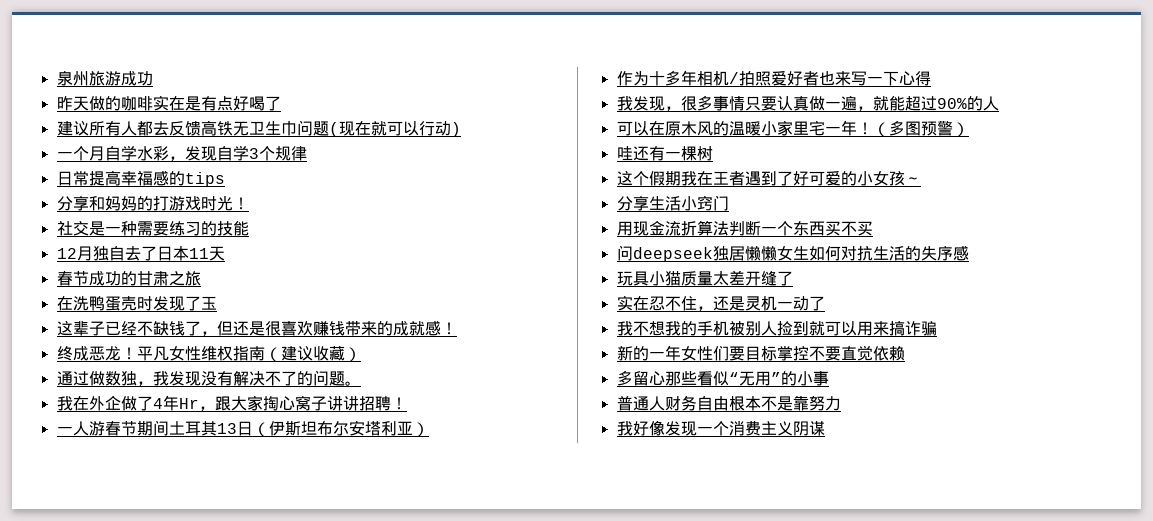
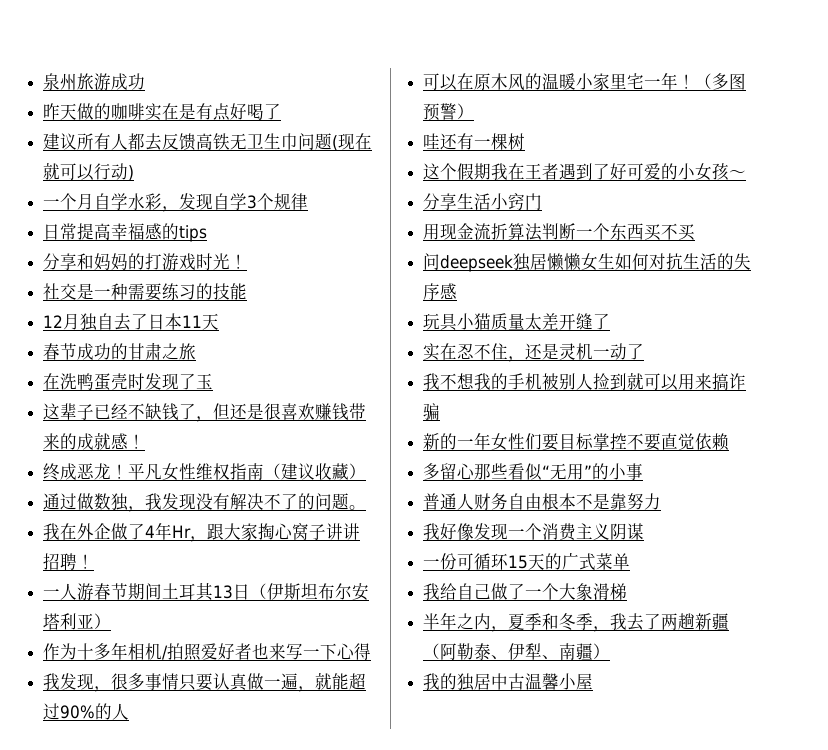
+ 一份可循环15天的广式菜单
+ 我给自己做了一个大象滑梯
+ 半年之内，夏季和冬季，我去了两趟新疆（阿勒泰、伊犁、南疆）
+ 我的独居中古温馨小屋

